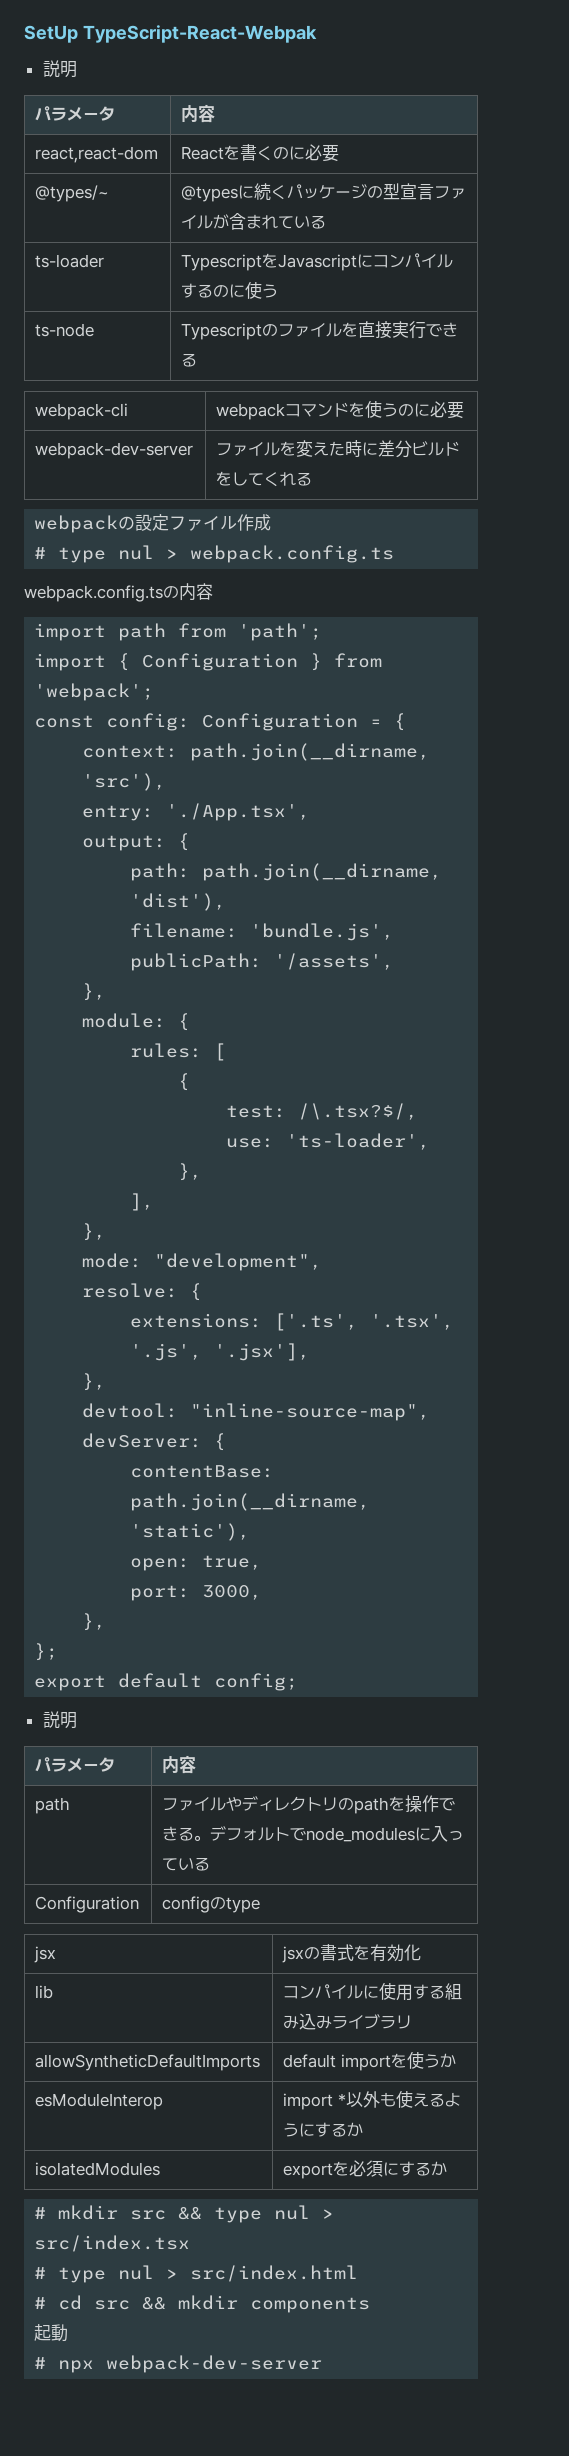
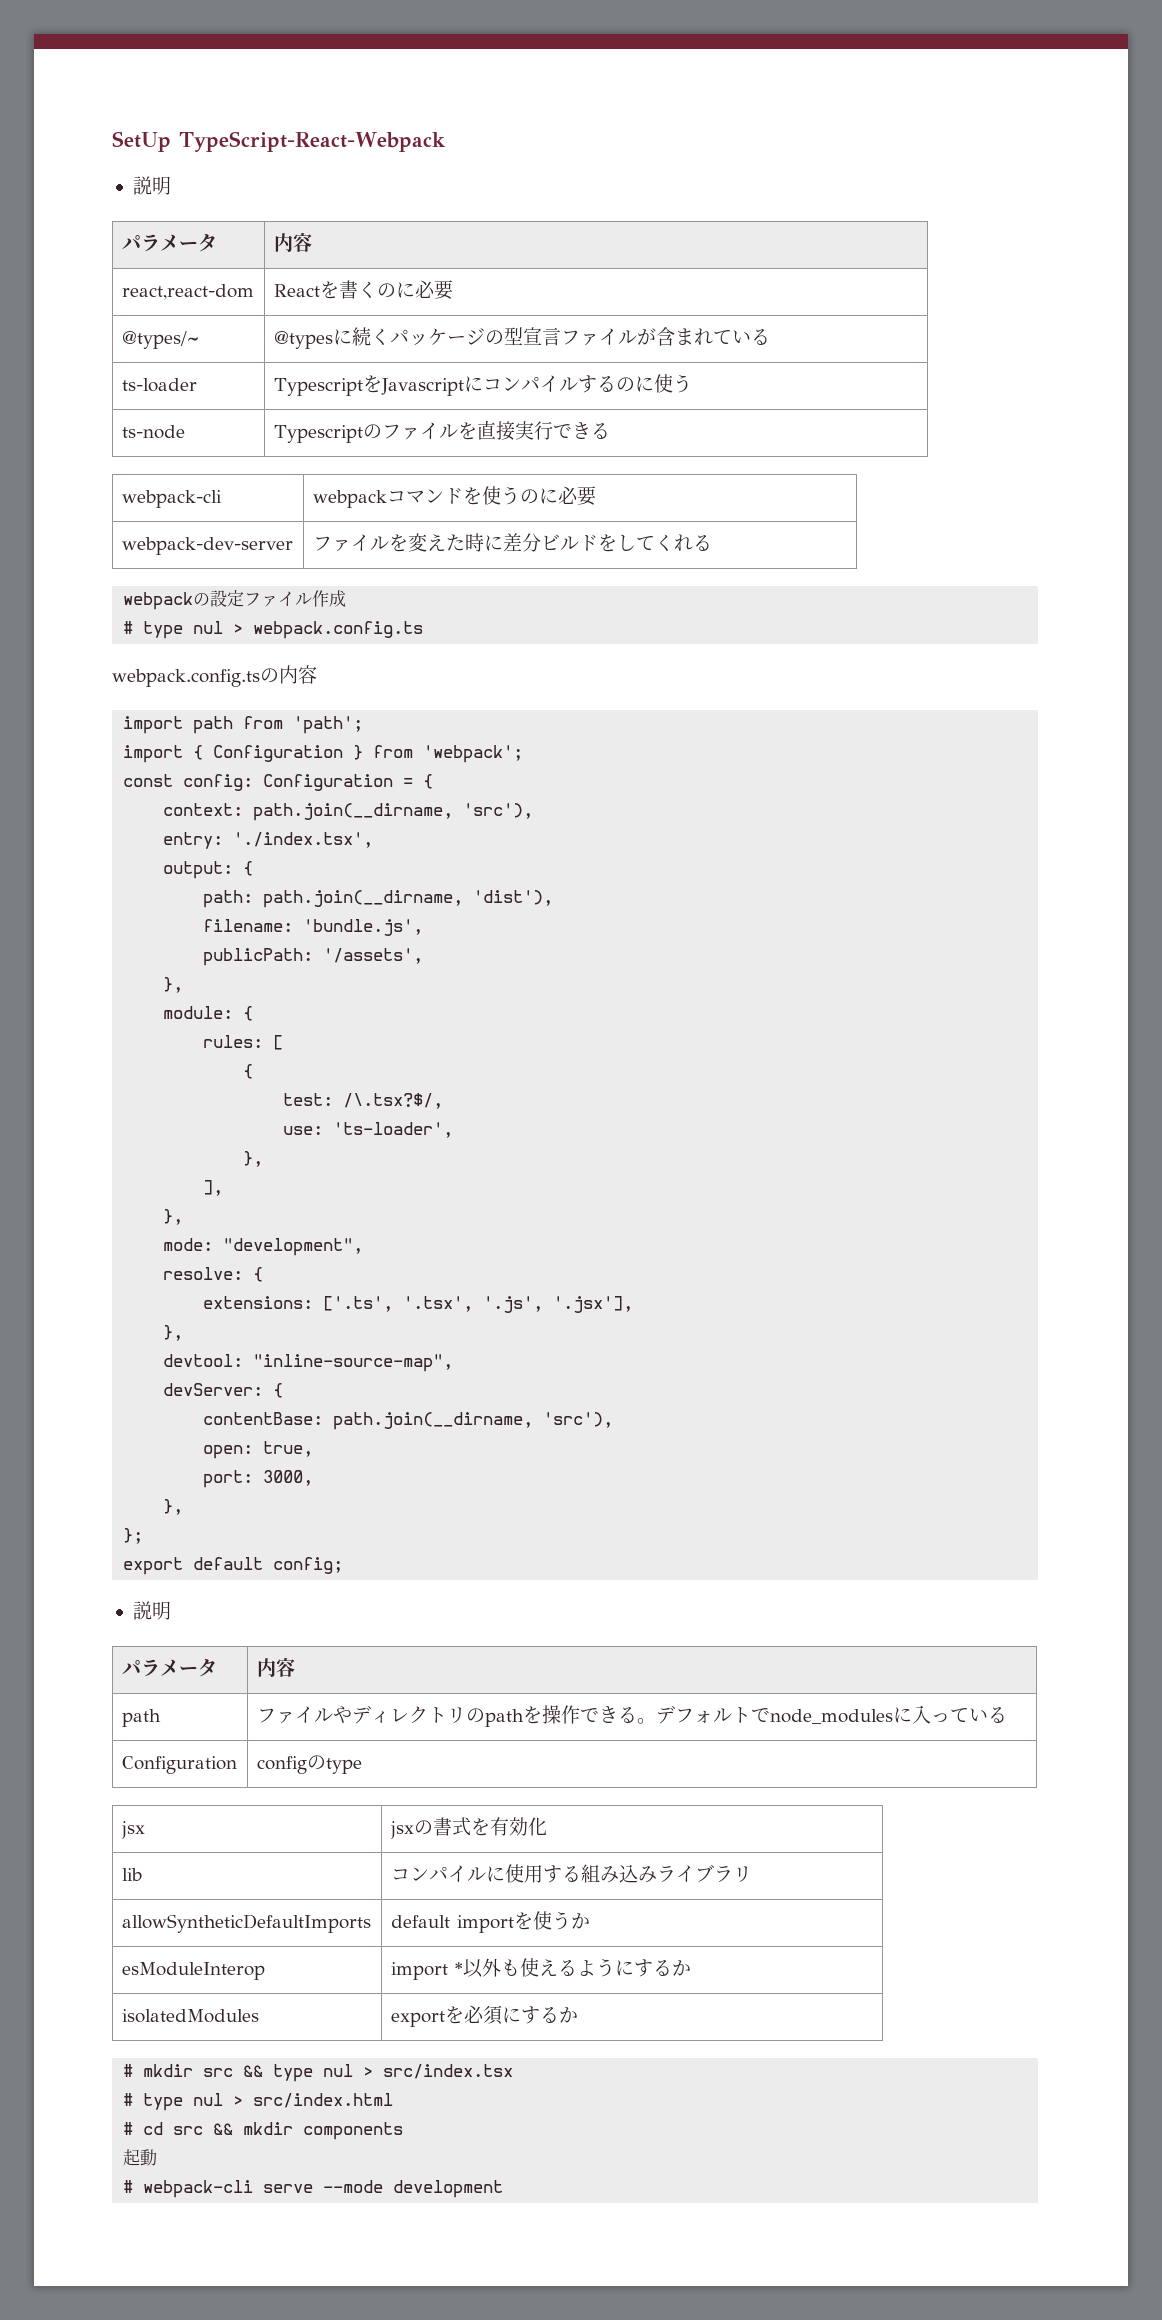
- SetUp TypeScript-React-Webpak
+ SetUp TypeScript-React-Webpack
- entry: './App.tsx',
+ entry: './index.tsx',
- contentBase: path.join(__dirname, 'static'),
+ contentBase: path.join(__dirname, 'src'),
- # npx webpack-dev-server
+ # webpack-cli serve --mode development

